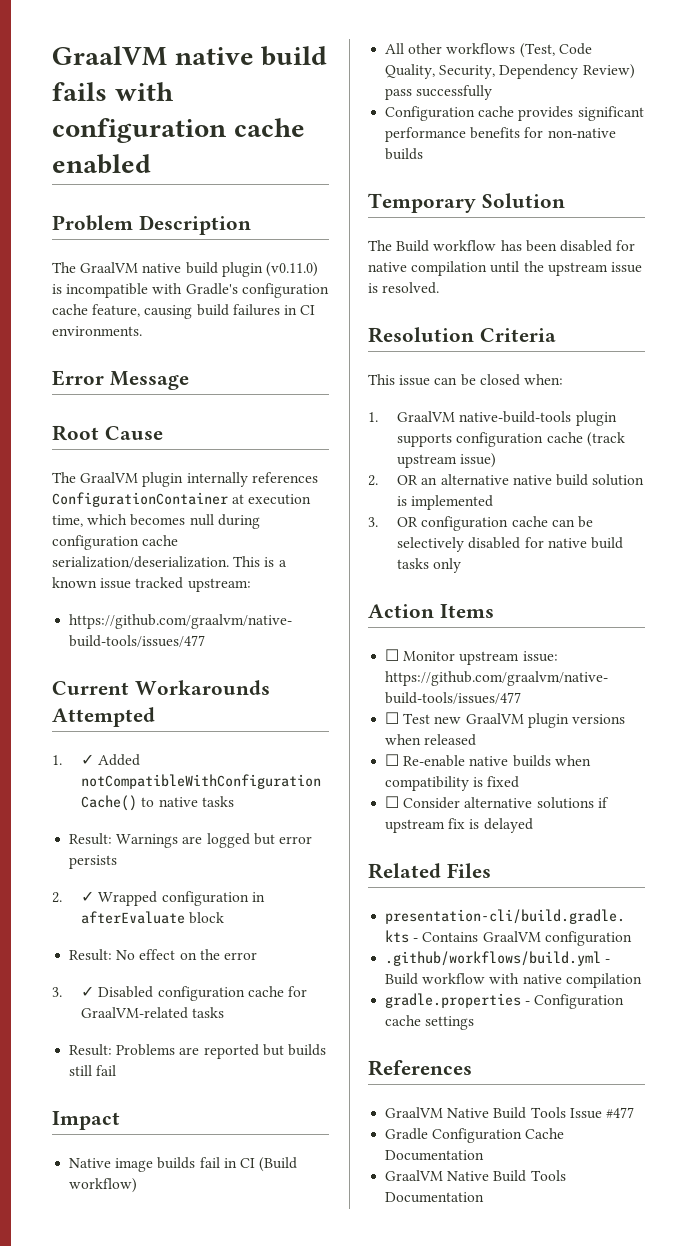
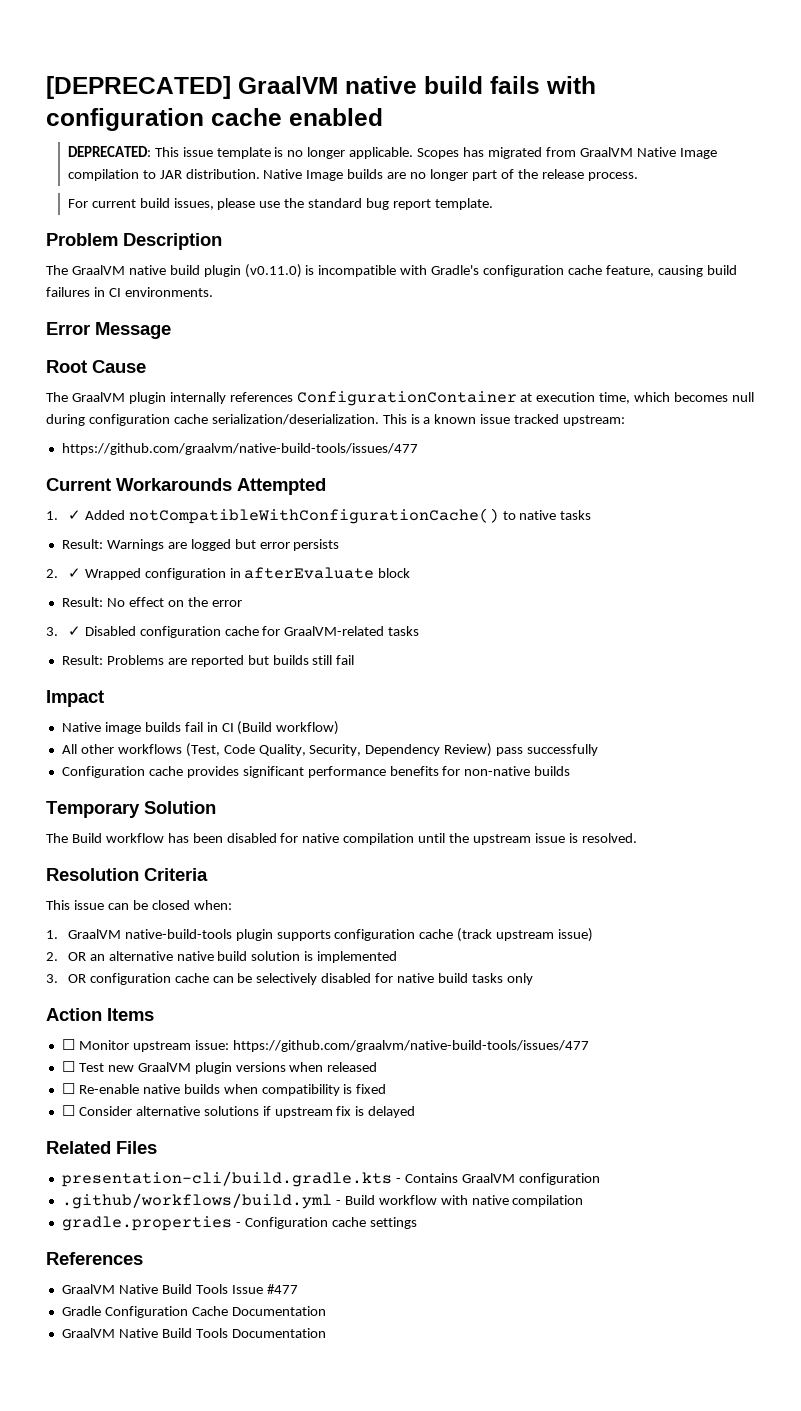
- GraalVM native build fails with configuration cache enabled
+ [DEPRECATED] GraalVM native build fails with configuration cache enabled
+ DEPRECATED: This issue template is no longer applicable. Scopes has migrated from GraalVM Native Image compilation to JAR distribution. Native Image builds are no longer part of the release process.
+ For current build issues, please use the standard bug report template.

